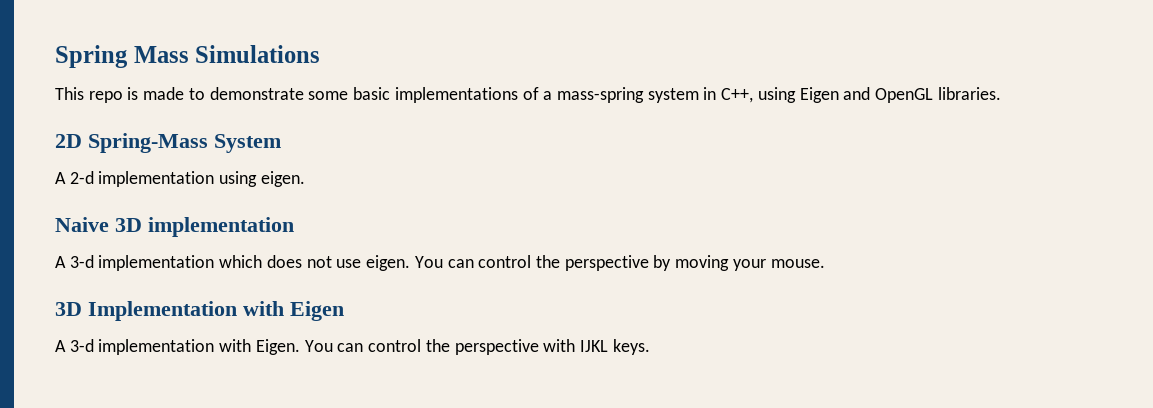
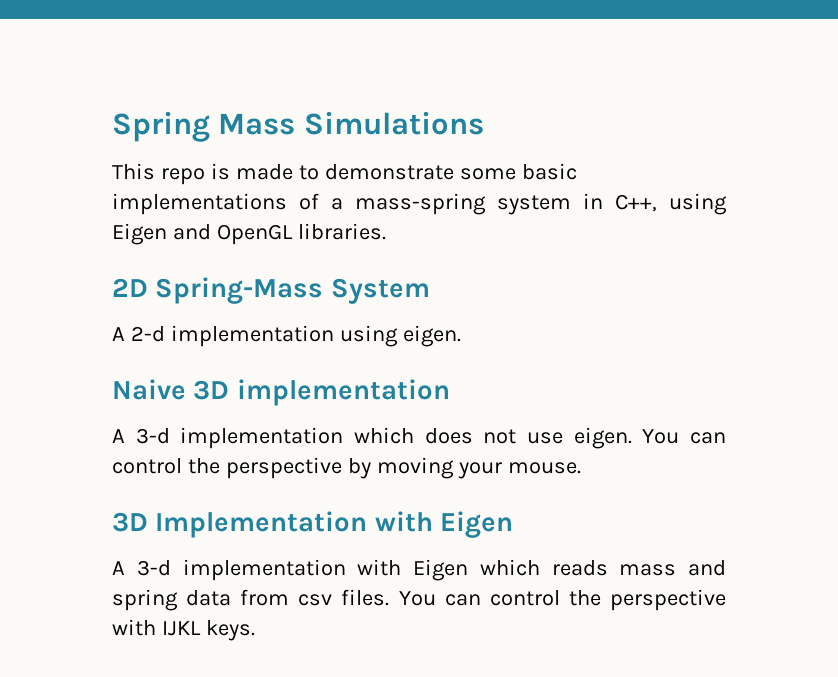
- A 3-d implementation with Eigen.
+ A 3-d implementation with Eigen which reads mass and spring data from csv files.

